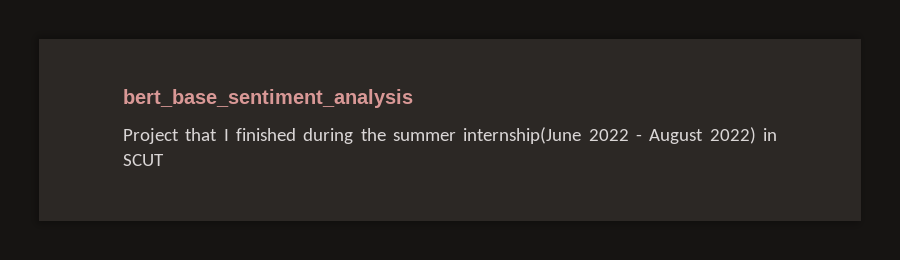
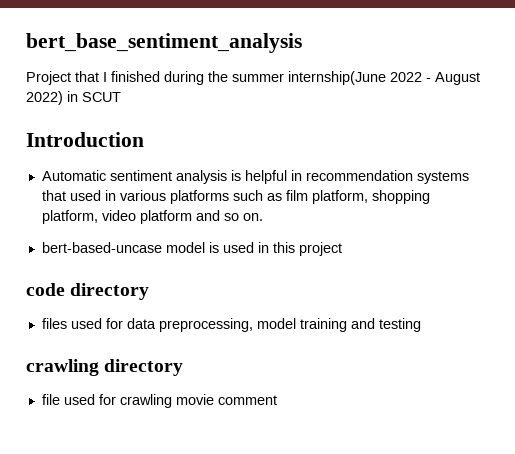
+ Introduction
+ Automatic sentiment analysis is helpful in recommendation systems that used in various platforms such as film platform, shopping platform, video platform and so on.
+ bert-based-uncase model is used in this project
+ code directory
+ files used for data preprocessing, model training and testing
+ crawling directory
+ file used for crawling movie comment

